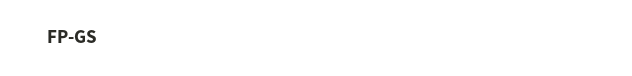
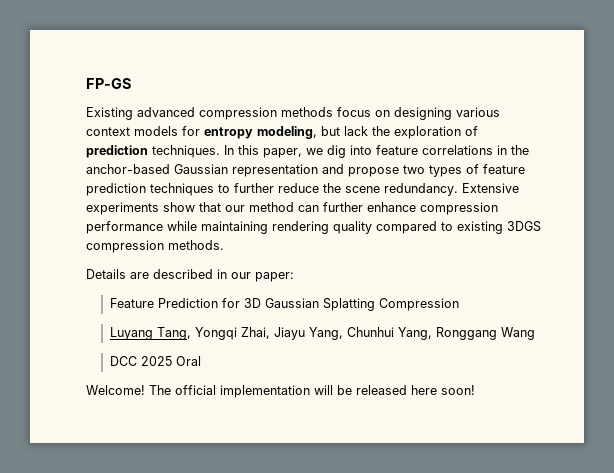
+ Existing advanced compression methods focus on designing various context models for entropy modeling, but lack the exploration of prediction techniques. In this paper, we dig into feature correlations in the anchor-based Gaussian representation and propose two types of feature prediction techniques to further reduce the scene redundancy. Extensive experiments show that our method can further enhance compression performance while maintaining rendering quality compared to existing 3DGS compression methods.
+ Details are described in our paper:
+ Feature Prediction for 3D Gaussian Splatting Compression
+ Luyang Tang, Yongqi Zhai, Jiayu Yang, Chunhui Yang, Ronggang Wang
+ DCC 2025 Oral
+ Welcome! The official implementation will be released here soon!

